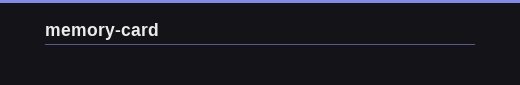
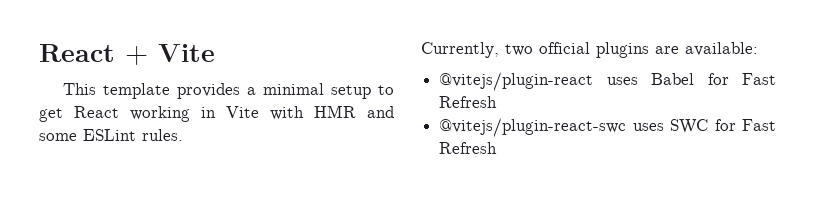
- memory-card
+ React + Vite
+ This template provides a minimal setup to get React working in Vite with HMR and some ESLint rules.
+ Currently, two official plugins are available:
+ @vitejs/plugin-react uses Babel for Fast Refresh
+ @vitejs/plugin-react-swc uses SWC for Fast Refresh

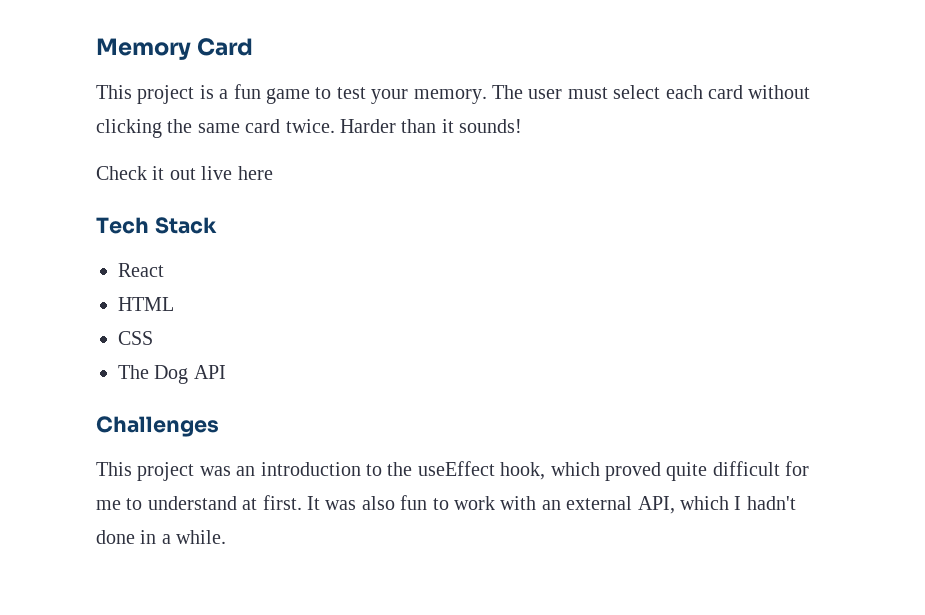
- React + Vite
- This template provides a minimal setup to get React working in Vite with HMR and some ESLint rules.
- Currently, two official plugins are available:
- @vitejs/plugin-react uses Babel for Fast Refresh
- @vitejs/plugin-react-swc uses SWC for Fast Refresh
+ Memory Card
+ This project is a fun game to test your memory. The user must select each card without clicking the same card twice. Harder than it sounds!
+ Check it out live here
+ Tech Stack
+ React
+ HTML
+ CSS
+ The Dog API
+ Challenges
+ This project was an introduction to the useEffect hook, which proved quite difficult for me to understand at first. It was also fun to work with an external API, which I hadn't done in a while.

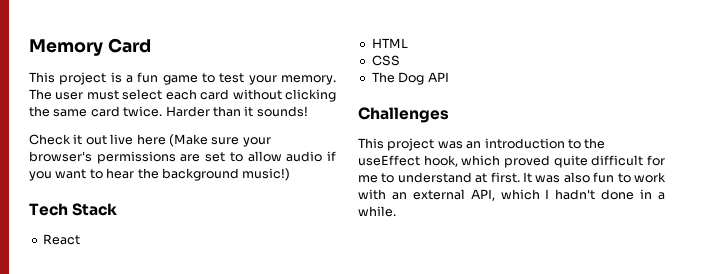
- Check it out live here
+ Check it out live here (Make sure your browser's permissions are set to allow audio if you want to hear the background music!)

